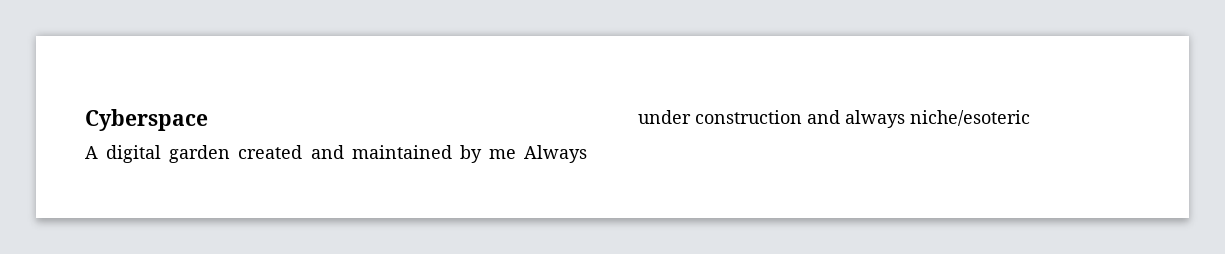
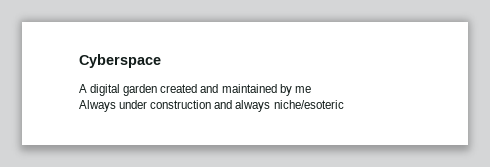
- A digital garden created and maintained by me Always under construction and always niche/esoteric
+ A digital garden created and maintained by me
+ Always under construction and always niche/esoteric

